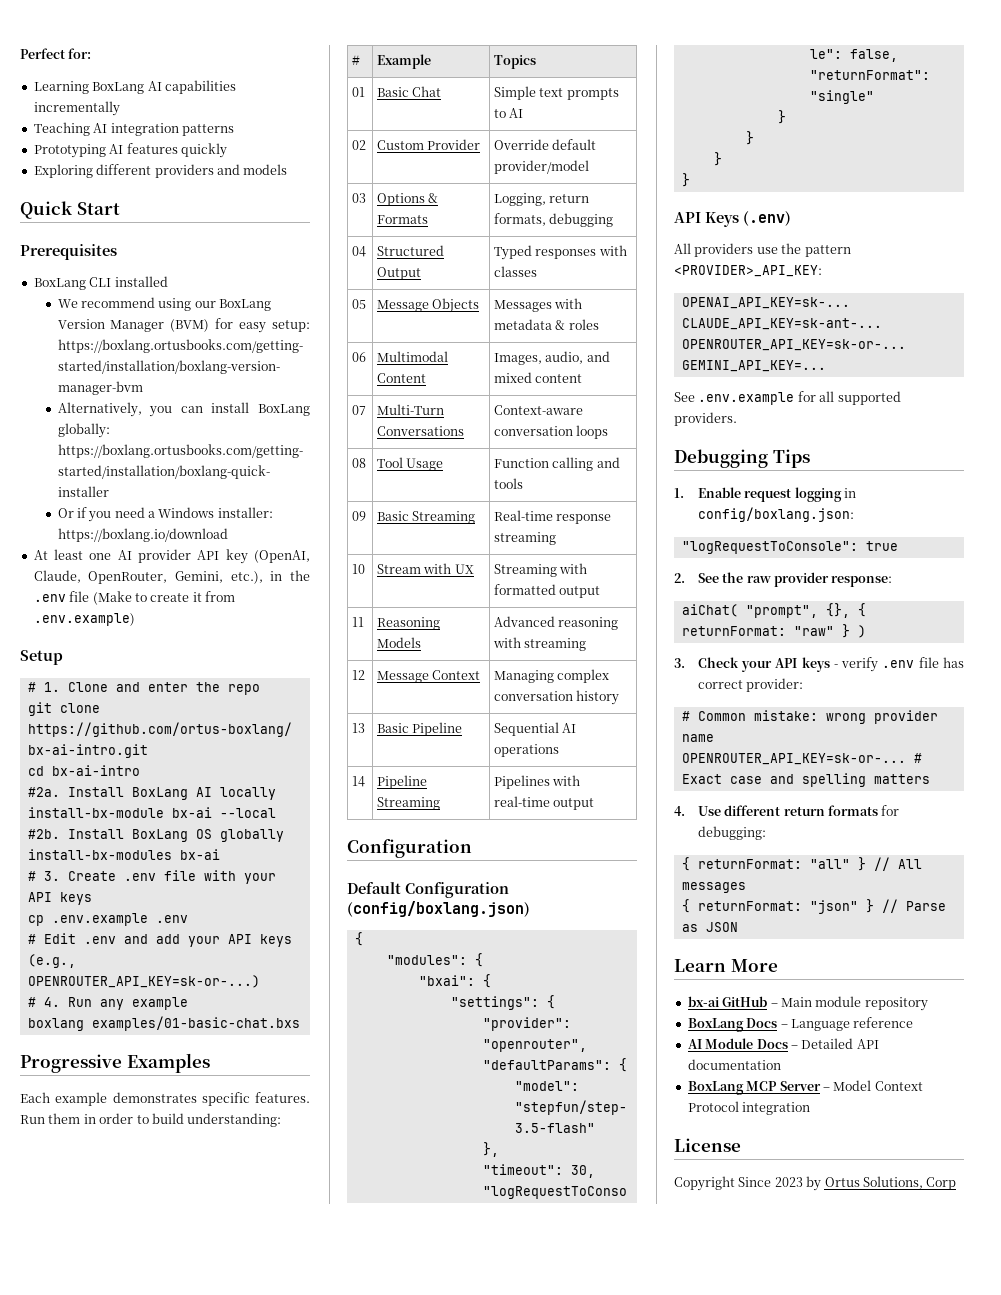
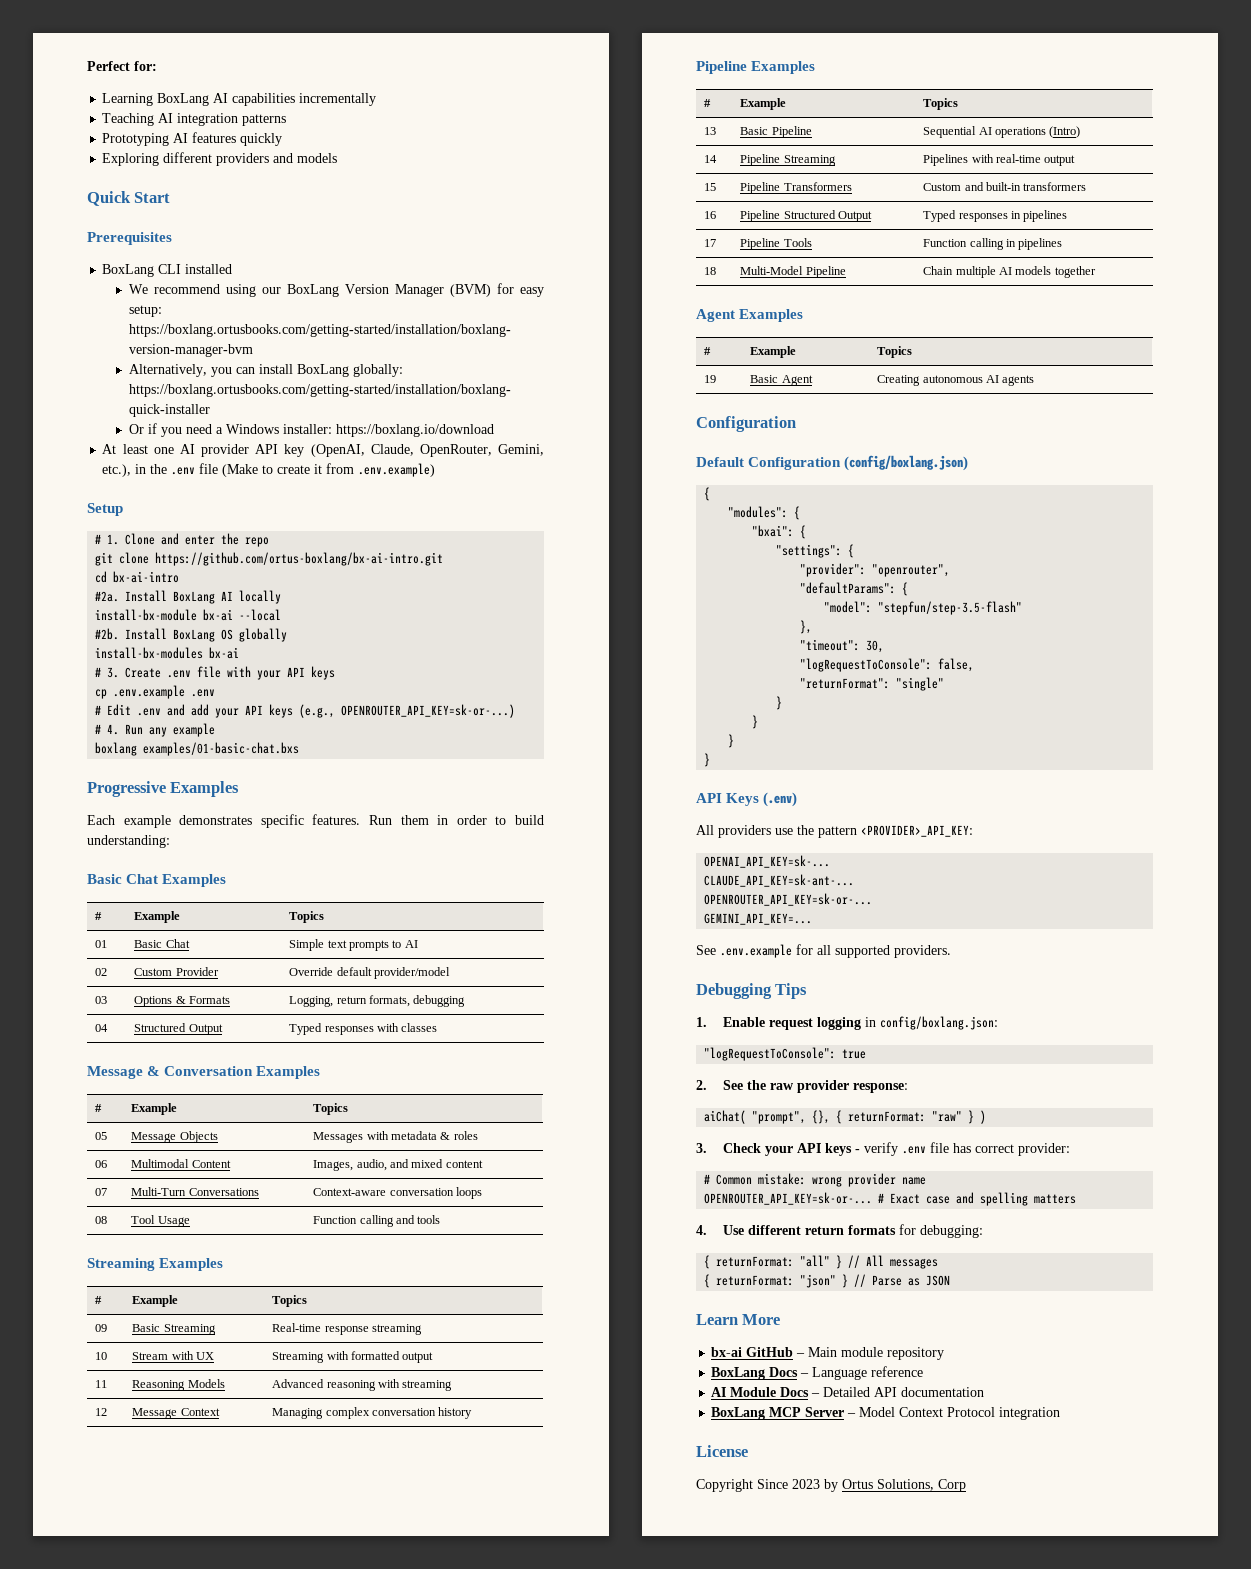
+ Basic Chat Examples
+ Message & Conversation Examples
+ # | Example | Topics
+ Streaming Examples
+ # | Example | Topics
+ Pipeline Examples
+ # | Example | Topics
- 13 | Basic Pipeline | Sequential AI operations
+ 13 | Basic Pipeline | Sequential AI operations (Intro)
+ 15 | Pipeline Transformers | Custom and built-in transformers
+ 16 | Pipeline Structured Output | Typed responses in pipelines
+ 17 | Pipeline Tools | Function calling in pipelines
+ 18 | Multi-Model Pipeline | Chain multiple AI models together
+ Agent Examples
+ # | Example | Topics
+ 19 | Basic Agent | Creating autonomous AI agents

